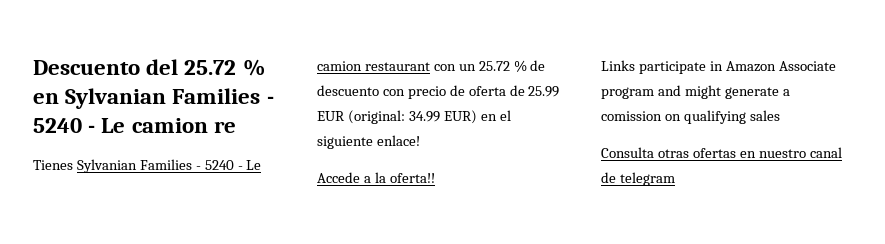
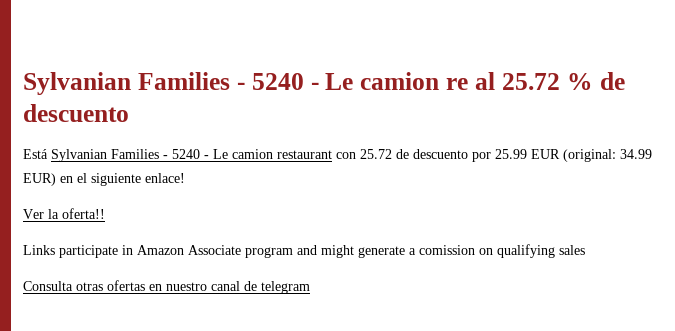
- Descuento del 25.72 % en Sylvanian Families - 5240 - Le camion re
- Tienes Sylvanian Families - 5240 - Le camion restaurant con un 25.72 % de descuento con precio de oferta de 25.99 EUR (original: 34.99 EUR) en el siguiente enlace!
+ Sylvanian Families - 5240 - Le camion re al 25.72 % de descuento
+ Está Sylvanian Families - 5240 - Le camion restaurant con 25.72 de descuento por 25.99 EUR (original: 34.99 EUR) en el siguiente enlace!
- Accede a la oferta!!
+ Ver la oferta!!

